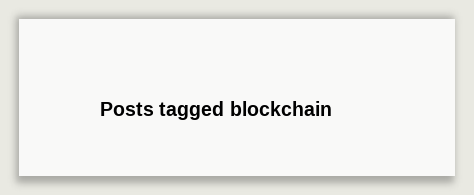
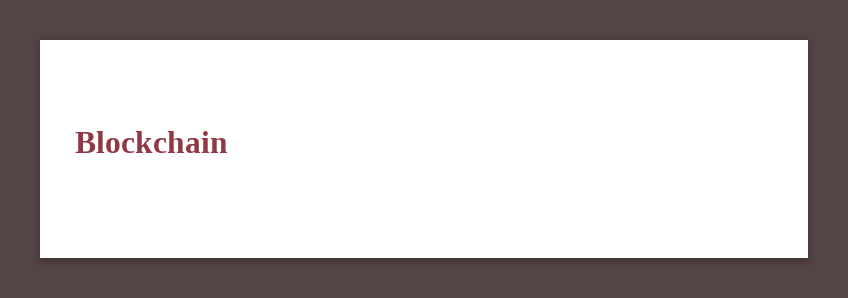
- Posts tagged blockchain
+ Blockchain

